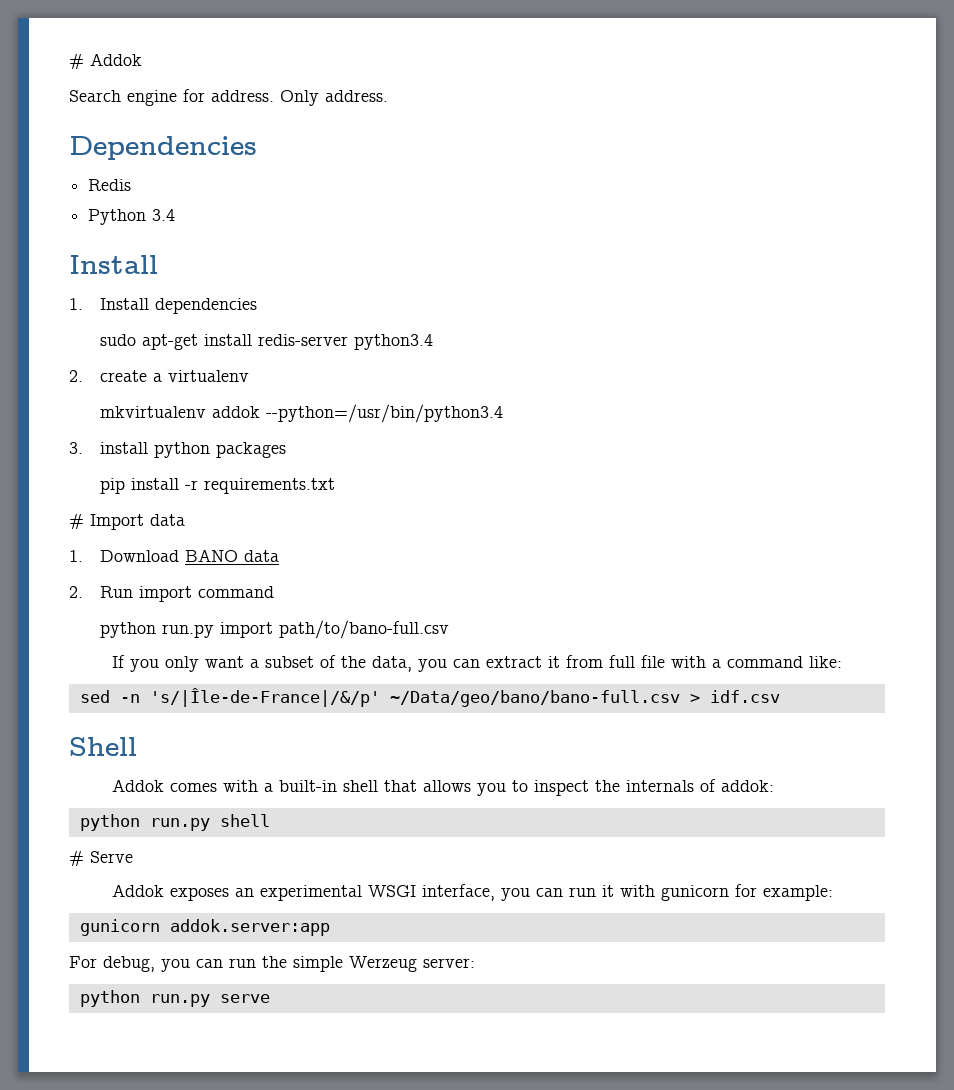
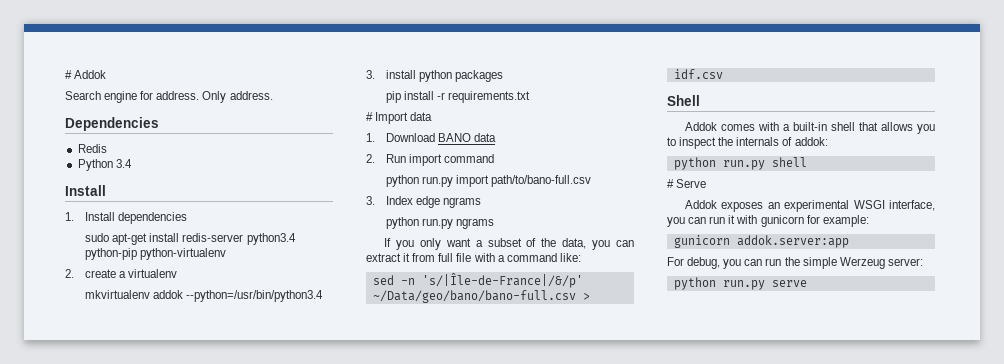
- sudo apt-get install redis-server python3.4
+ sudo apt-get install redis-server python3.4 python-pip python-virtualenv
+ 3. Index edge ngrams
+ python run.py ngrams

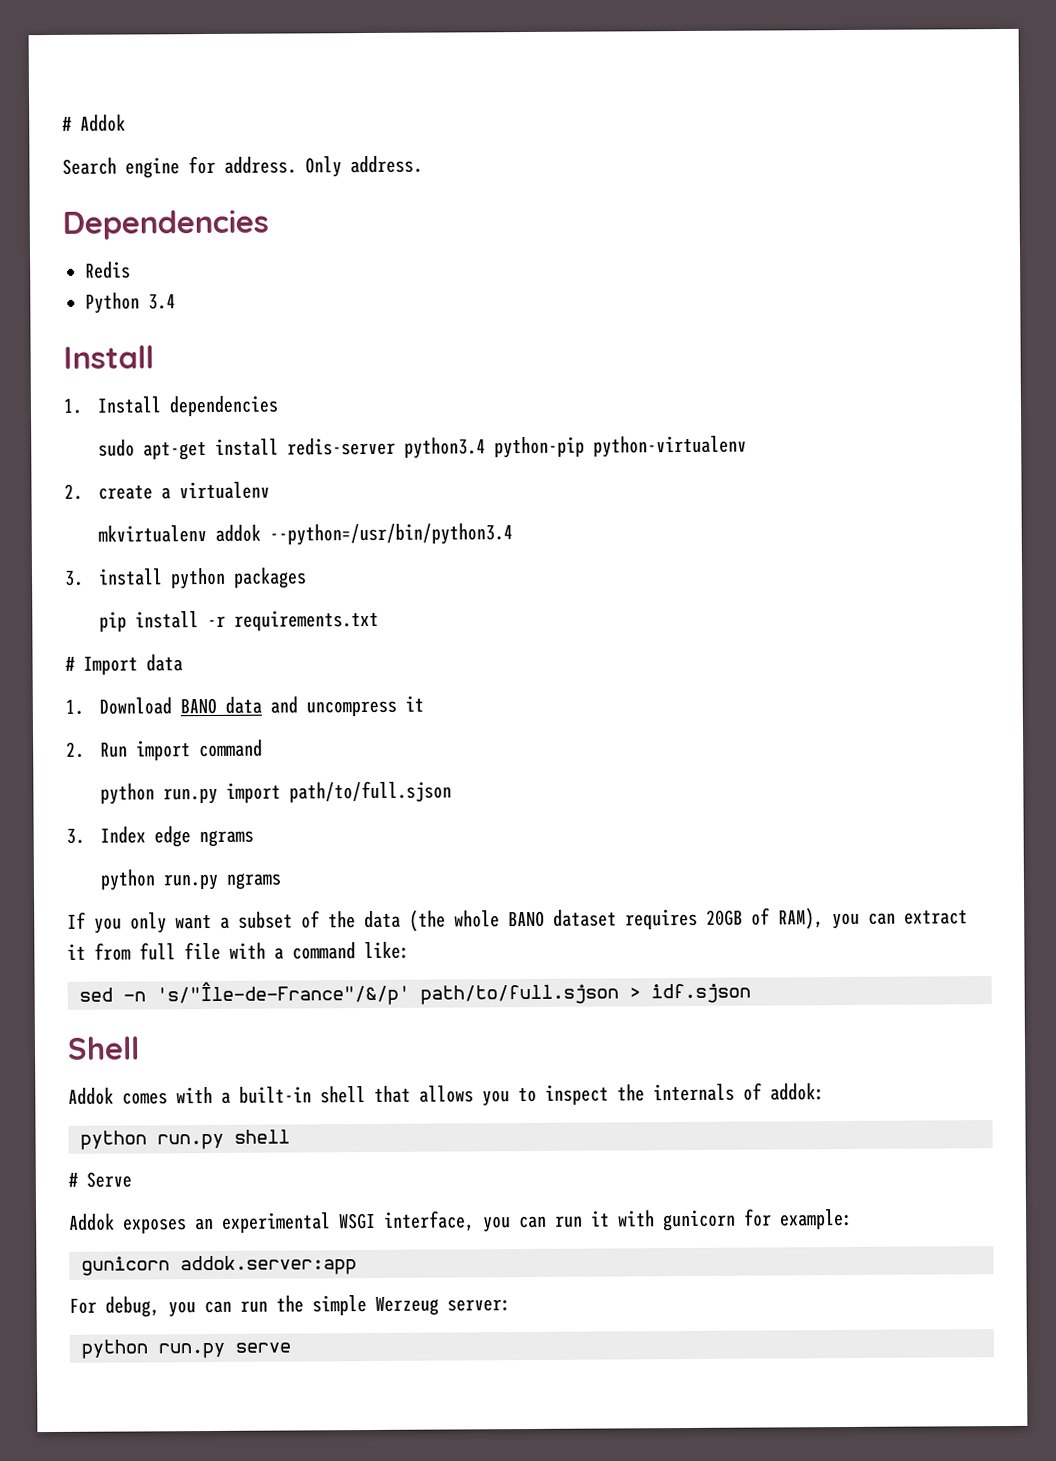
- 1. Download BANO data
+ 1. Download BANO data and uncompress it
- python run.py import path/to/bano-full.csv
+ python run.py import path/to/full.sjson
- If you only want a subset of the data, you can extract it from full file with a command like:
+ If you only want a subset of the data (the whole BANO dataset requires 20GB of RAM), you can extract it from full file with a command like:
- sed -n 's/|Île-de-France|/&/p' ~/Data/geo/bano/bano-full.csv > idf.csv
+ sed -n 's/"Île-de-France"/&/p' path/to/full.sjson > idf.sjson

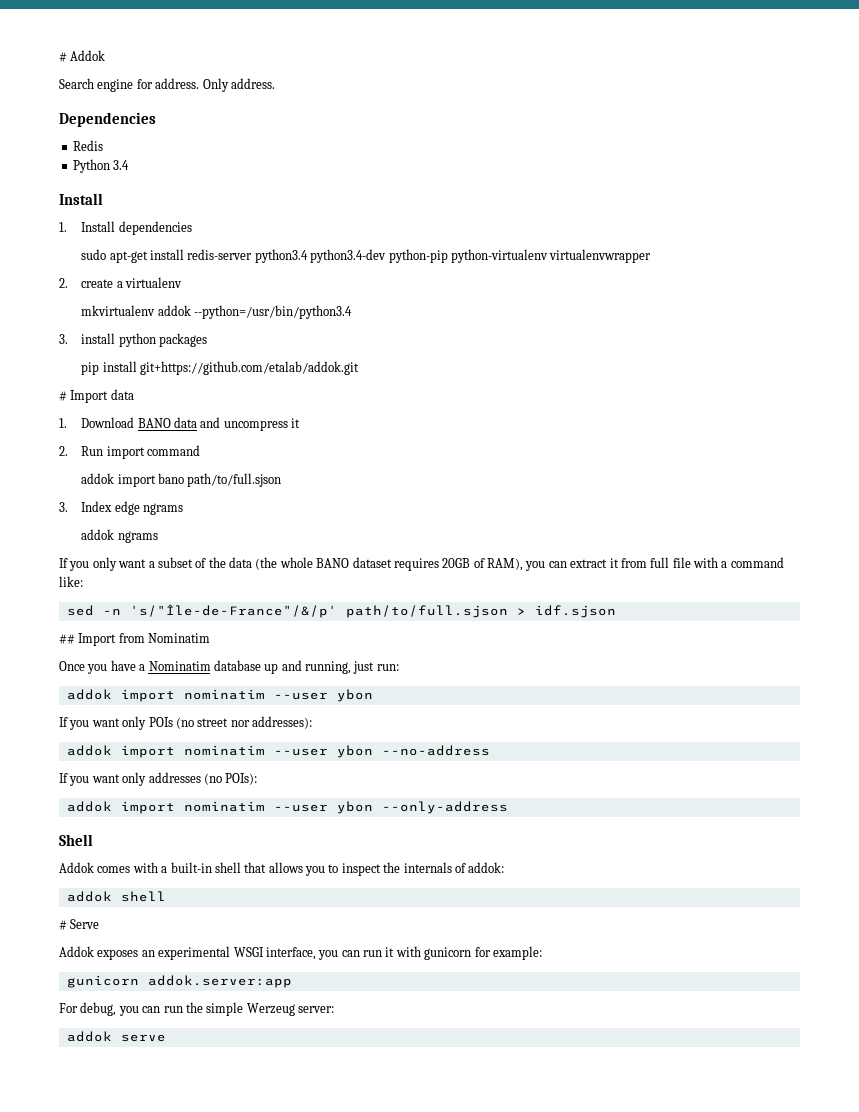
- sudo apt-get install redis-server python3.4 python-pip python-virtualenv
+ sudo apt-get install redis-server python3.4 python3.4-dev python-pip python-virtualenv virtualenvwrapper
- pip install -r requirements.txt
+ pip install git+https://github.com/etalab/addok.git
- python run.py import path/to/full.sjson
+ addok import bano path/to/full.sjson
- python run.py ngrams
+ addok ngrams
+ ## Import from Nominatim
+ Once you have a Nominatim database up and running, just run:
+ addok import nominatim --user ybon
+ If you want only POIs (no street nor addresses):
+ addok import nominatim --user ybon --no-address
+ If you want only addresses (no POIs):
+ addok import nominatim --user ybon --only-address
- python run.py shell
+ addok shell
- python run.py serve
+ addok serve

